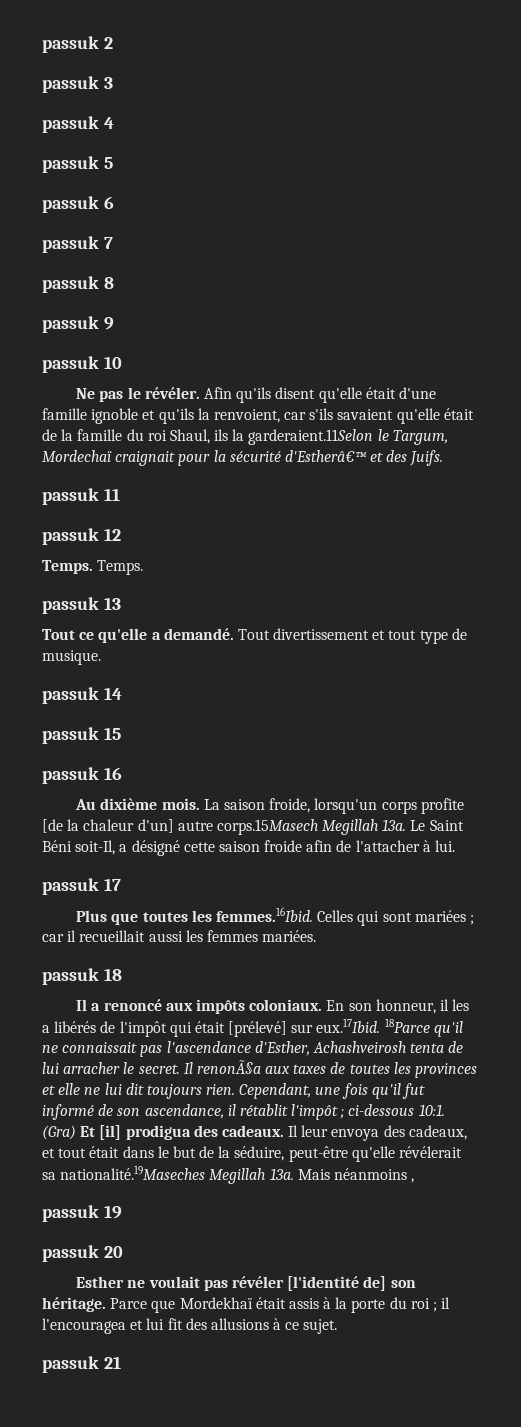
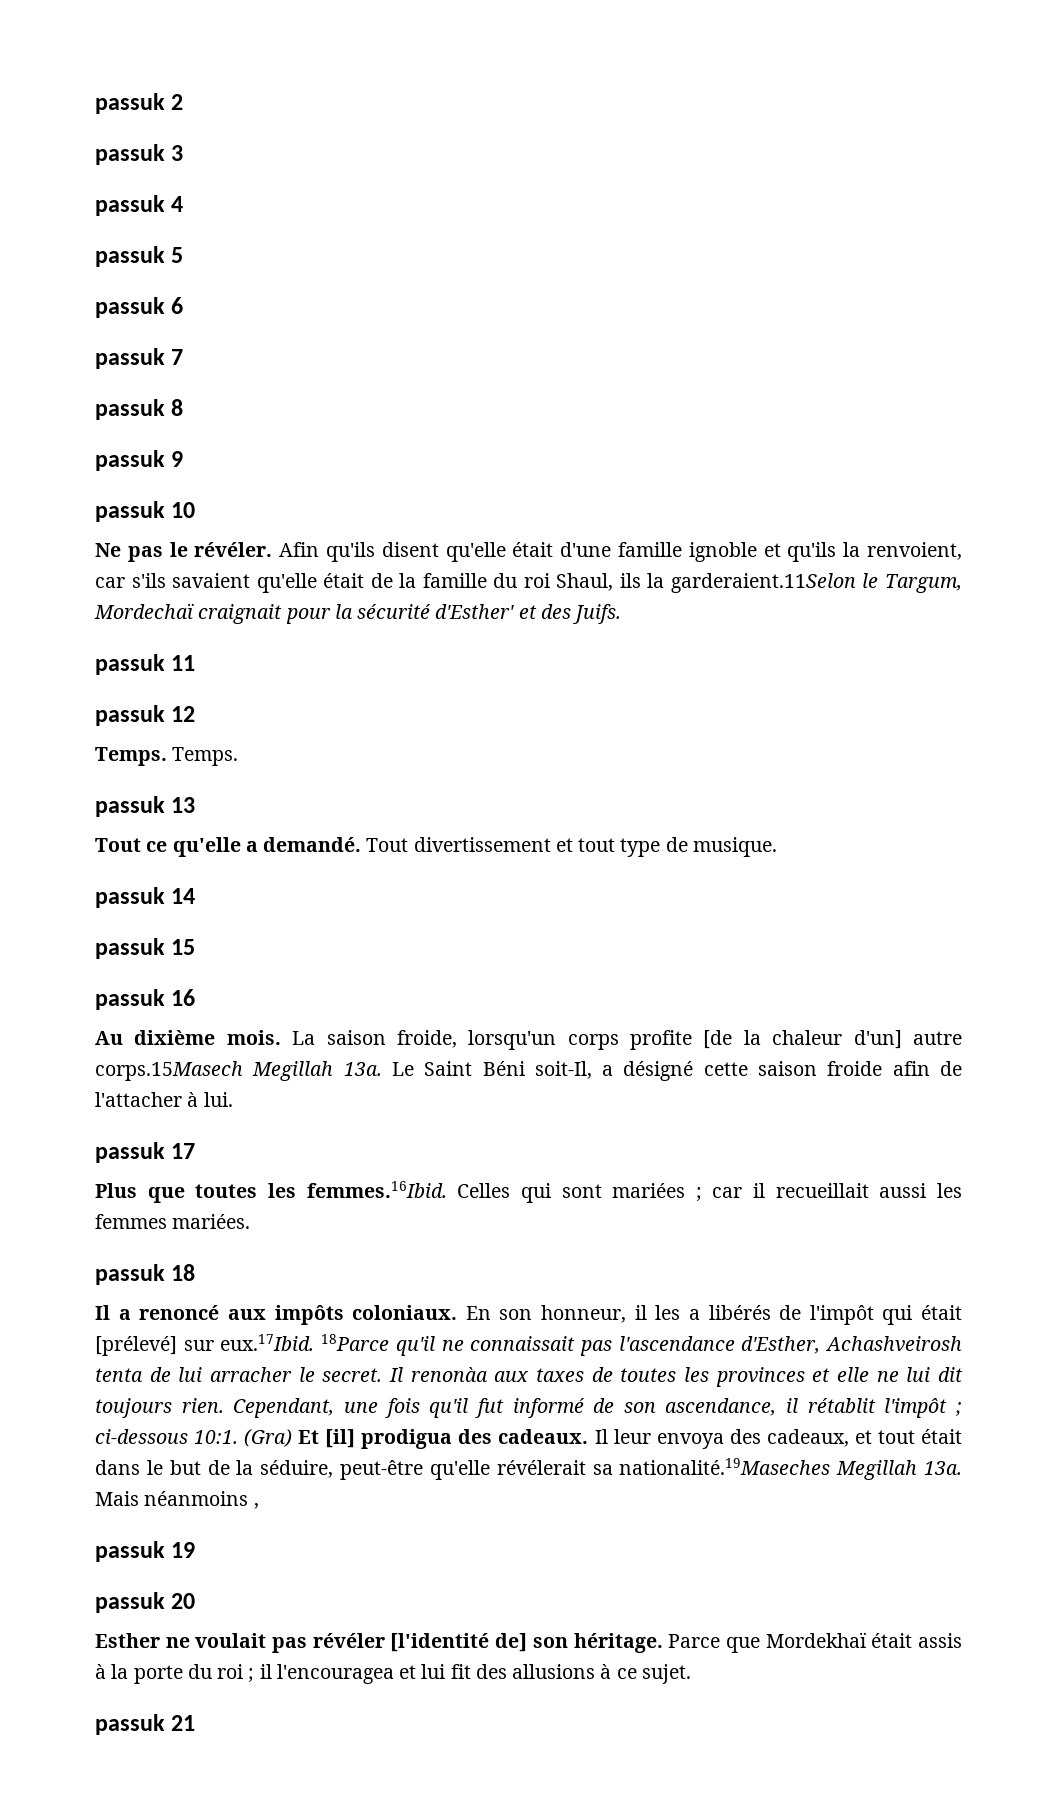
- Afin qu'ils disent qu'elle était d'une famille ignoble et qu'ils la renvoient, car s'ils savaient qu'elle était de la famille du roi Shaul, ils la garderaient.11Selon le Targum, Mordechaï craignait pour la sécurité d'Estherâ€™ et des Juifs.
+ Afin qu'ils disent qu'elle était d'une famille ignoble et qu'ils la renvoient, car s'ils savaient qu'elle était de la famille du roi Shaul, ils la garderaient.11Selon le Targum, Mordechaï craignait pour la sécurité d'Esther' et des Juifs.
- Il renonÃ§a aux taxes de toutes les provinces et elle ne lui dit toujours rien.
+ Il renonàa aux taxes de toutes les provinces et elle ne lui dit toujours rien.

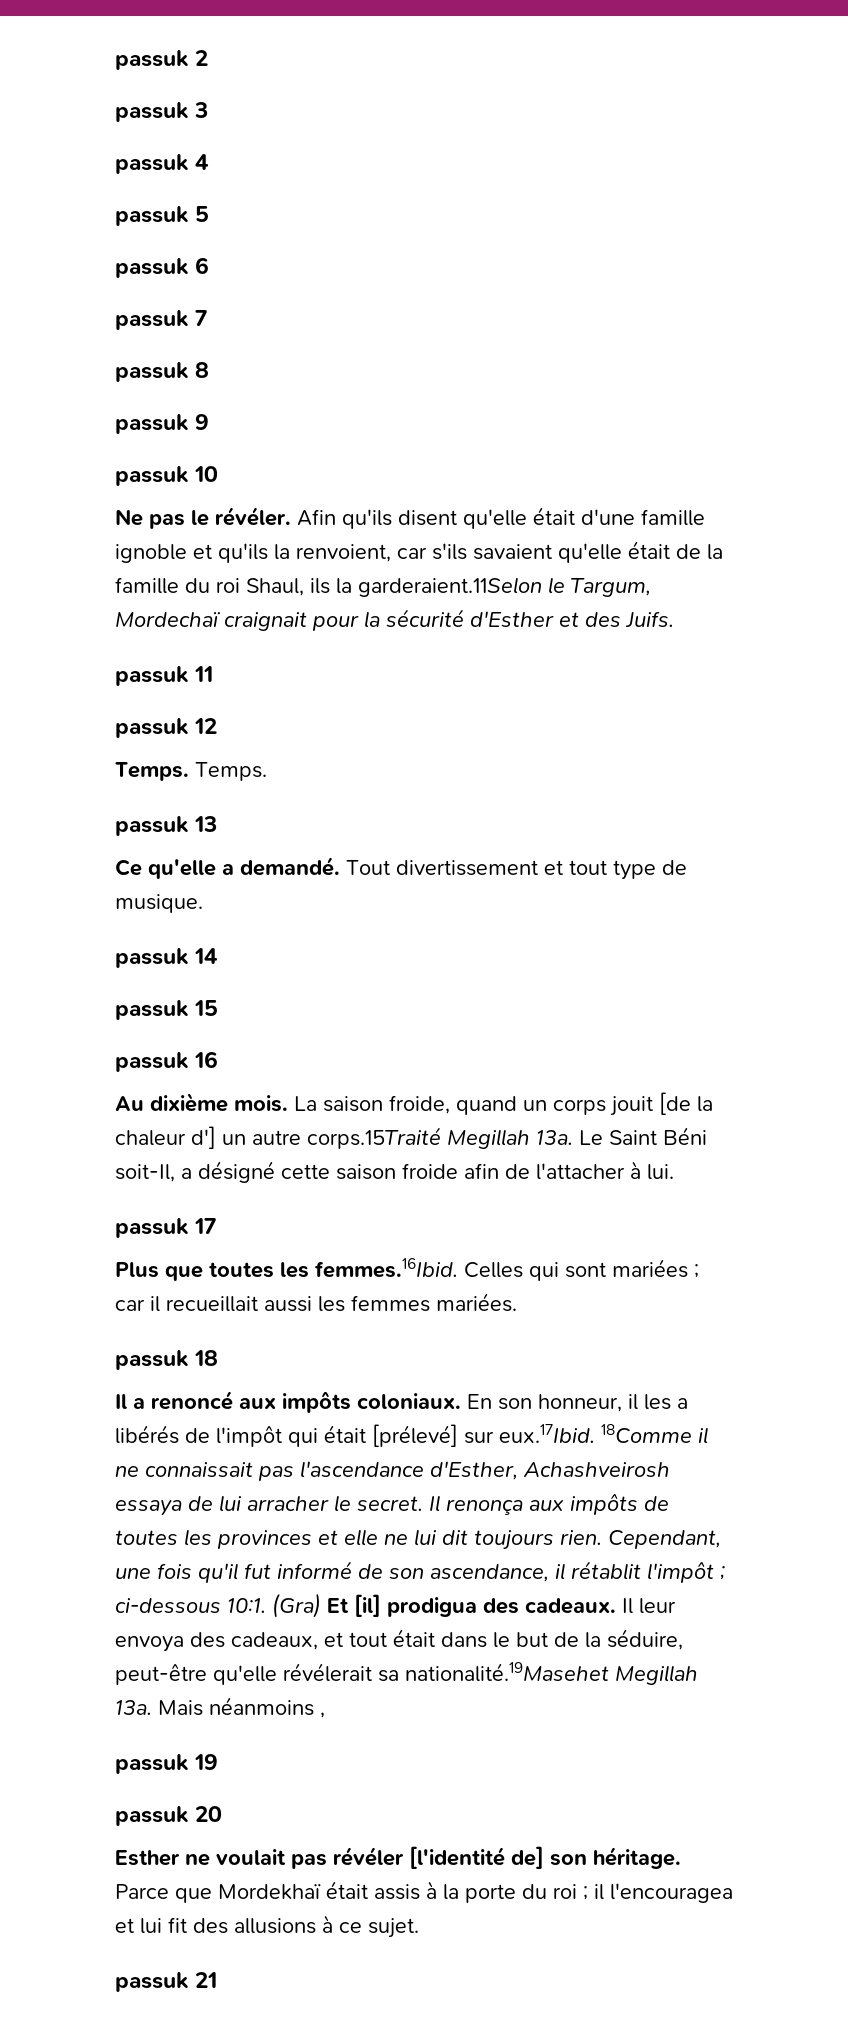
- Afin qu'ils disent qu'elle était d'une famille ignoble et qu'ils la renvoient, car s'ils savaient qu'elle était de la famille du roi Shaul, ils la garderaient.11Selon le Targum, Mordechaï craignait pour la sécurité d'Esther' et des Juifs.
+ Afin qu'ils disent qu'elle était d'une famille ignoble et qu'ils la renvoient, car s'ils savaient qu'elle était de la famille du roi Shaul, ils la garderaient.11Selon le Targum, Mordechaï craignait pour la sécurité d'Esther et des Juifs.
- Tout ce qu'elle a demandé.
+ Ce qu'elle a demandé.
- La saison froide, lorsqu'un corps profite [de la chaleur d'un] autre corps.15Masech Megillah 13a.
+ La saison froide, quand un corps jouit [de la chaleur d'] un autre corps.15Traité Megillah 13a.
- En son honneur, il les a libérés de l'impôt qui était [prélevé] sur eux.17Ibid. 18Parce qu'il ne connaissait pas l'ascendance d'Esther, Achashveirosh tenta de lui arracher le secret.
+ En son honneur, il les a libérés de l'impôt qui était [prélevé] sur eux.17Ibid. 18Comme il ne connaissait pas l'ascendance d'Esther, Achashveirosh essaya de lui arracher le secret.
- Il renonàa aux taxes de toutes les provinces et elle ne lui dit toujours rien.
+ Il renonça aux impôts de toutes les provinces et elle ne lui dit toujours rien.
- Il leur envoya des cadeaux, et tout était dans le but de la séduire, peut-être qu'elle révélerait sa nationalité.19Maseches Megillah 13a.
+ Il leur envoya des cadeaux, et tout était dans le but de la séduire, peut-être qu'elle révélerait sa nationalité.19Masehet Megillah 13a.

